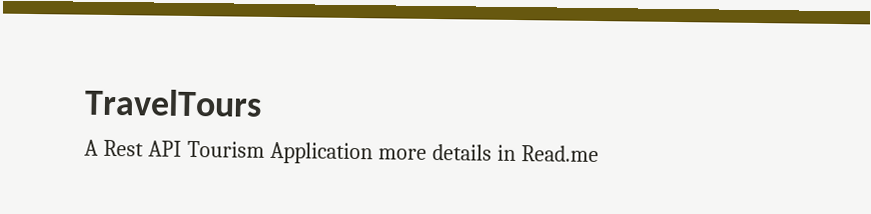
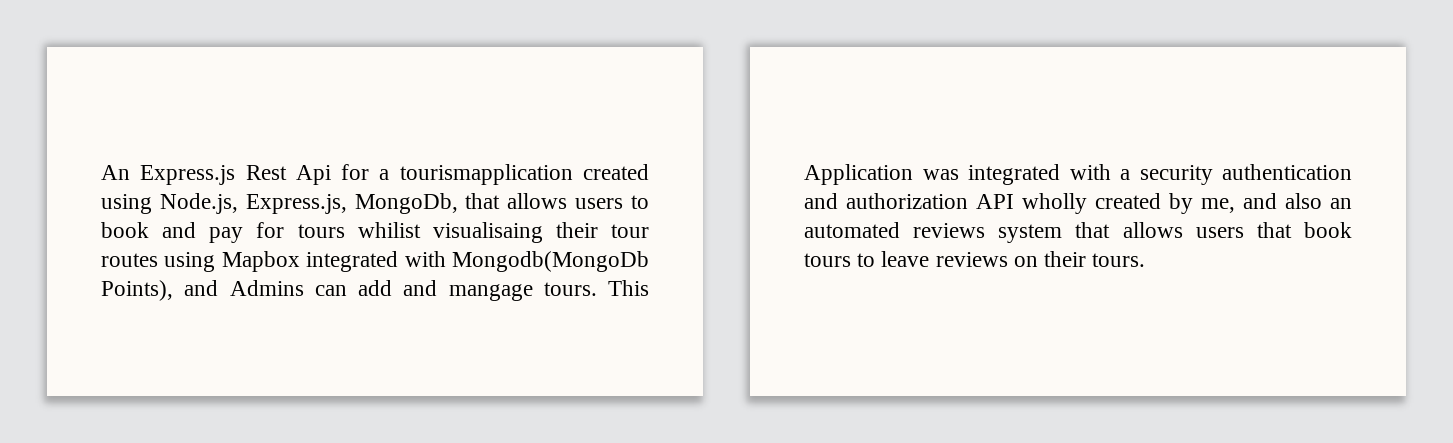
- TravelTours
- A Rest API Tourism Application more details in Read.me
+ An Express.js Rest Api for a tourismapplication created using Node.js, Express.js, MongoDb, that allows users to book and pay for tours whilist visualisaing their tour routes using Mapbox integrated with Mongodb(MongoDb Points), and Admins can add and mangage tours. This Application was integrated with a security authentication and authorization API wholly created by me, and also an automated reviews system that allows users that book tours to leave reviews on their tours.

